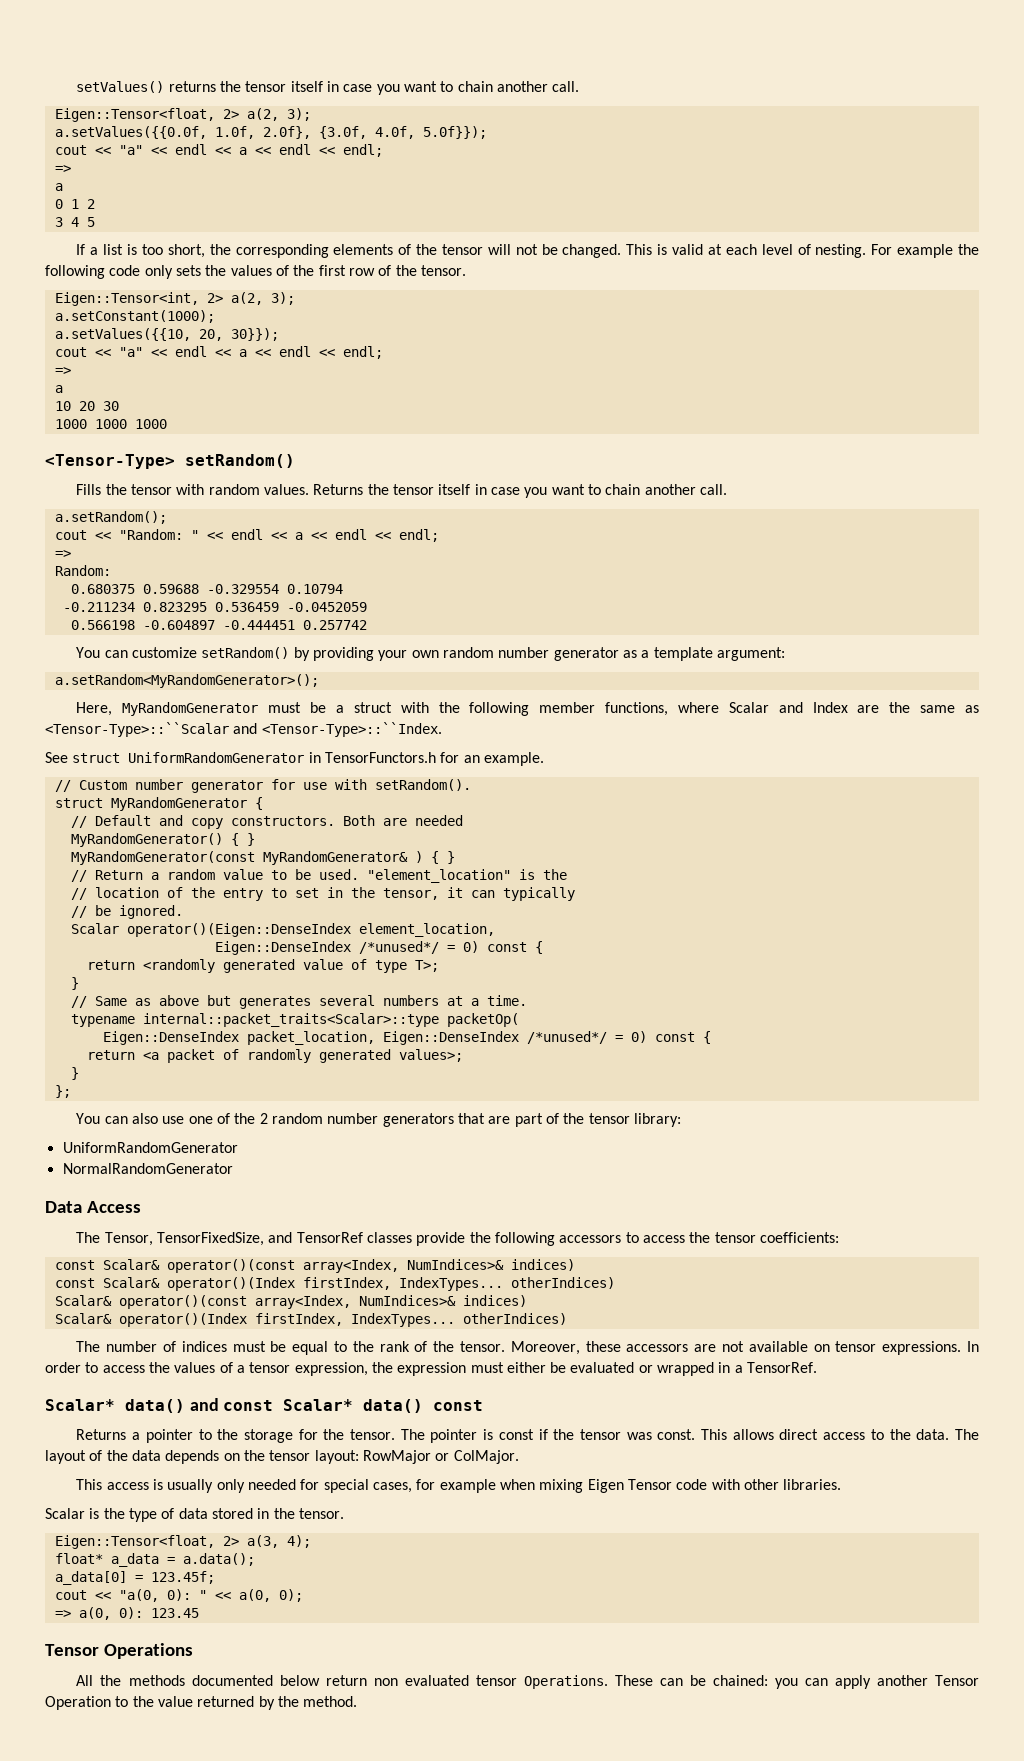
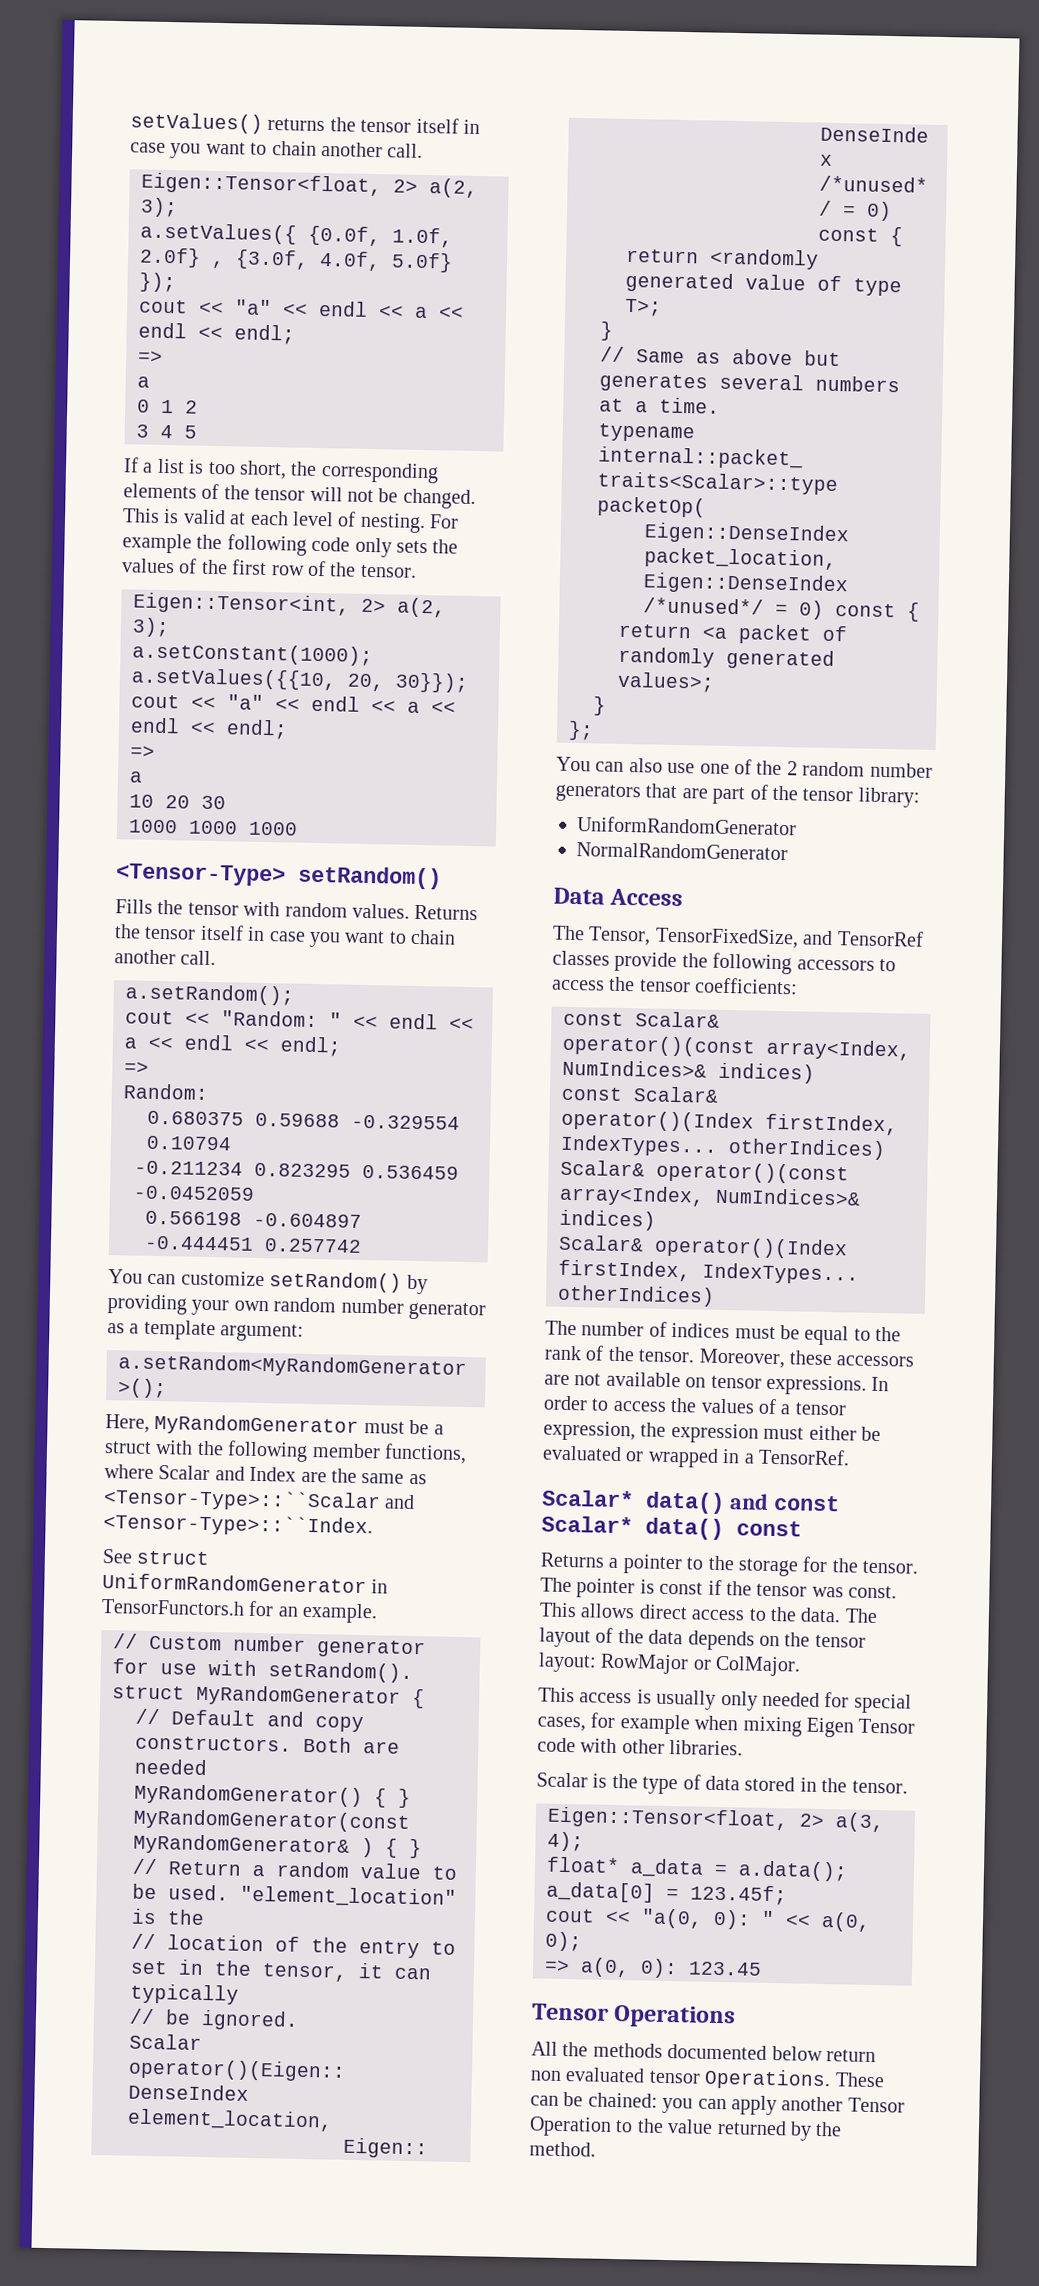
- a.setValues({{0.0f, 1.0f, 2.0f}, {3.0f, 4.0f, 5.0f}});
+ a.setValues({ {0.0f, 1.0f, 2.0f} , {3.0f, 4.0f, 5.0f} });

